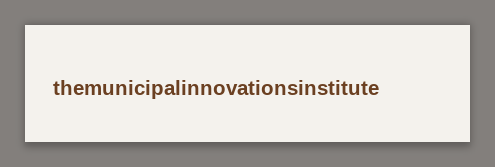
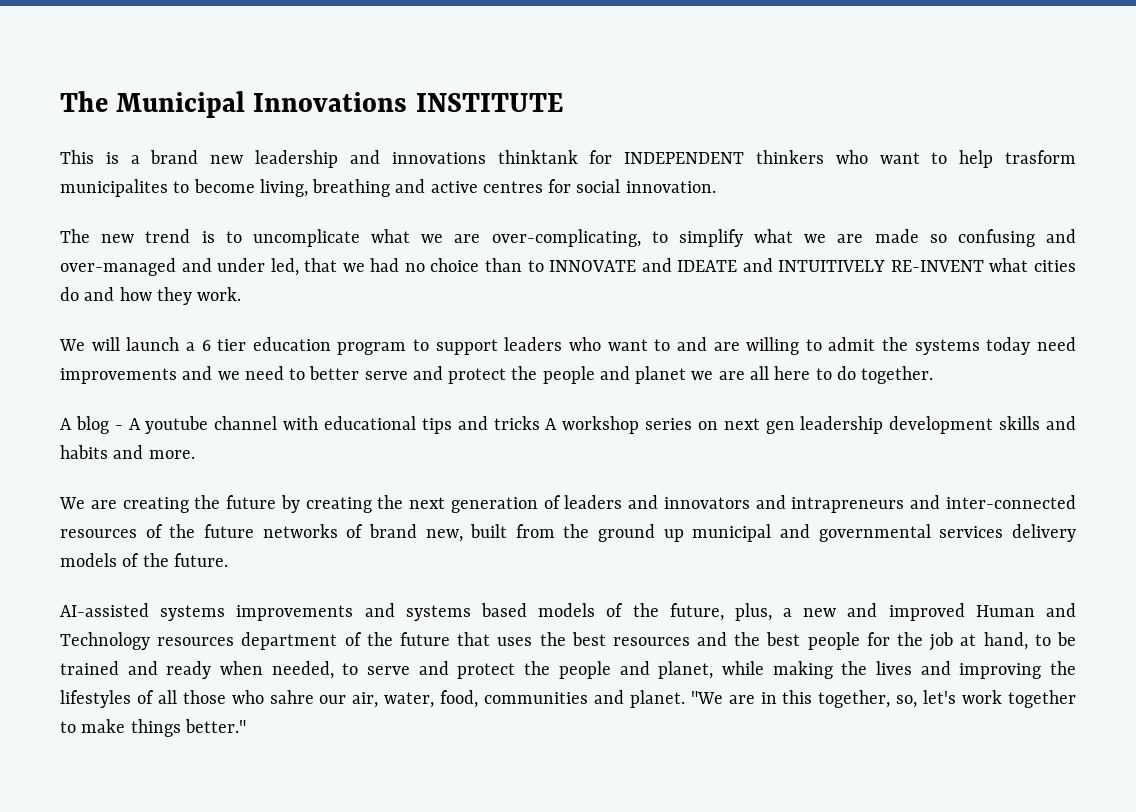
- themunicipalinnovationsinstitute
+ The Municipal Innovations INSTITUTE
+ This is a brand new leadership and innovations thinktank for INDEPENDENT thinkers who want to help trasform municipalites to become living, breathing and active centres for social innovation.
+ The new trend is to uncomplicate what we are over-complicating, to simplify what we are made so confusing and over-managed and under led, that we had no choice than to INNOVATE and IDEATE and INTUITIVELY RE-INVENT what cities do and how they work.
+ We will launch a 6 tier education program to support leaders who want to and are willing to admit the systems today need improvements and we need to better serve and protect the people and planet we are all here to do together.
+ A blog - A youtube channel with educational tips and tricks A workshop series on next gen leadership development skills and habits and more.
+ We are creating the future by creating the next generation of leaders and innovators and intrapreneurs and inter-connected resources of the future networks of brand new, built from the ground up municipal and governmental services delivery models of the future.
+ AI-assisted systems improvements and systems based models of the future, plus, a new and improved Human and Technology resources department of the future that uses the best resources and the best people for the job at hand, to be trained and ready when needed, to serve and protect the people and planet, while making the lives and improving the lifestyles of all those who sahre our air, water, food, communities and planet. "We are in this together, so, let's work together to make things better."

